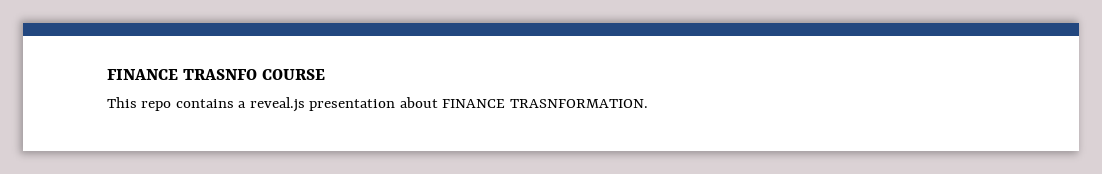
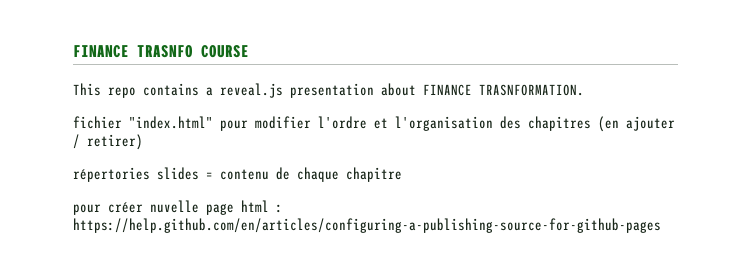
+ fichier "index.html" pour modifier l'ordre et l'organisation des chapitres (en ajouter / retirer)
+ répertories slides = contenu de chaque chapitre
+ pour créer nuvelle page html : https://help.github.com/en/articles/configuring-a-publishing-source-for-github-pages

